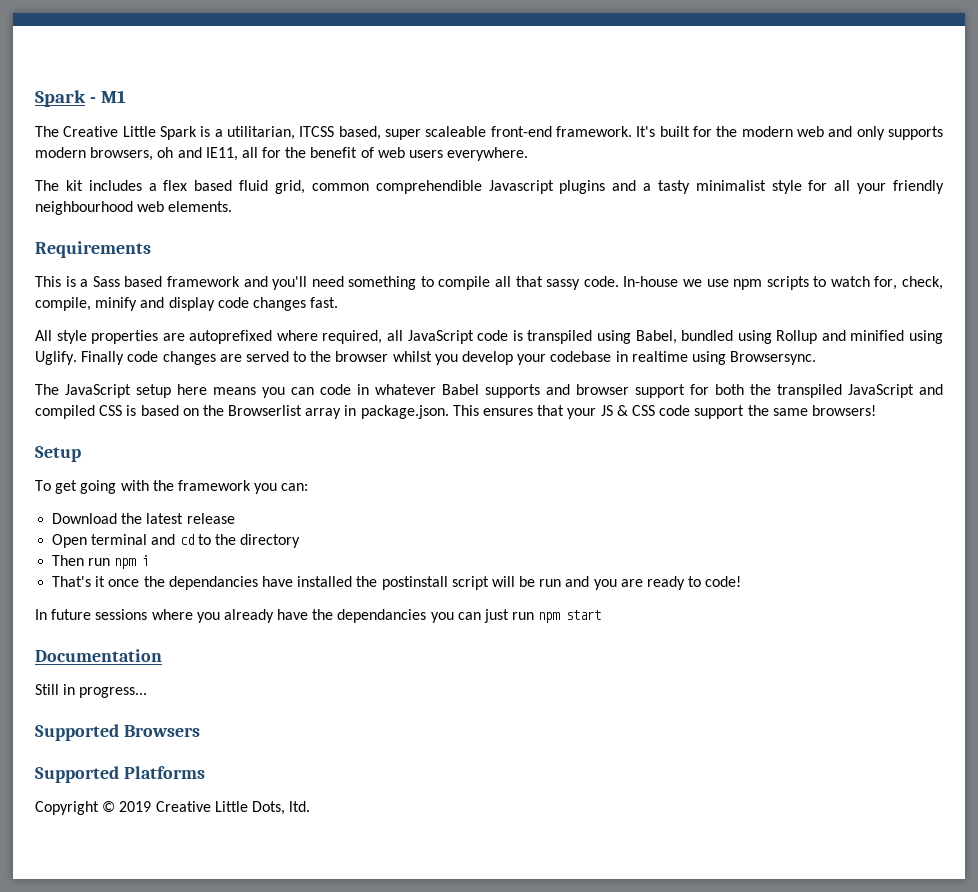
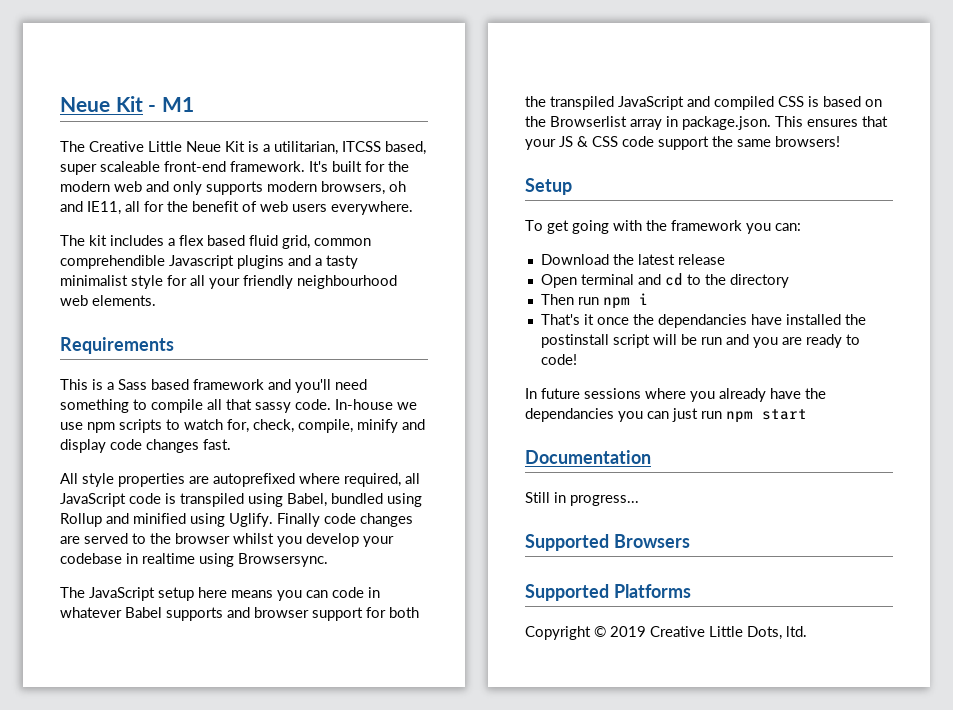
- Spark - M1
+ Neue Kit - M1
- The Creative Little Spark is a utilitarian, ITCSS based, super scaleable front-end framework.
+ The Creative Little Neue Kit is a utilitarian, ITCSS based, super scaleable front-end framework.

